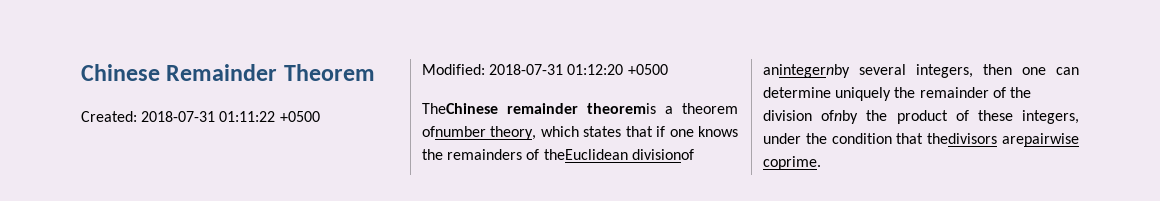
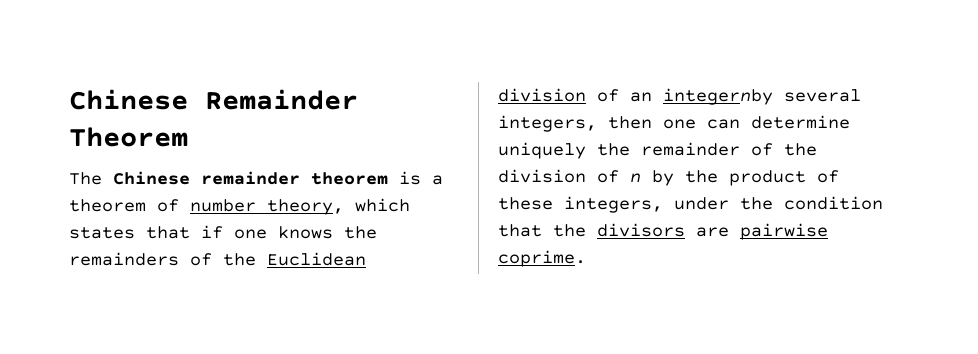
- Created: 2018-07-31 01:11:22 +0500
- Modified: 2018-07-31 01:12:20 +0500
- TheChinese remainder theoremis a theorem ofnumber theory, which states that if one knows the remainders of theEuclidean divisionof anintegernby several integers, then one can determine uniquely the remainder of the division ofnby the product of these integers, under the condition that thedivisors arepairwise coprime.
+ The Chinese remainder theorem is a theorem of number theory, which states that if one knows the remainders of the Euclidean division of an integernby several integers, then one can determine uniquely the remainder of the division of n by the product of these integers, under the condition that the divisors are pairwise coprime.

